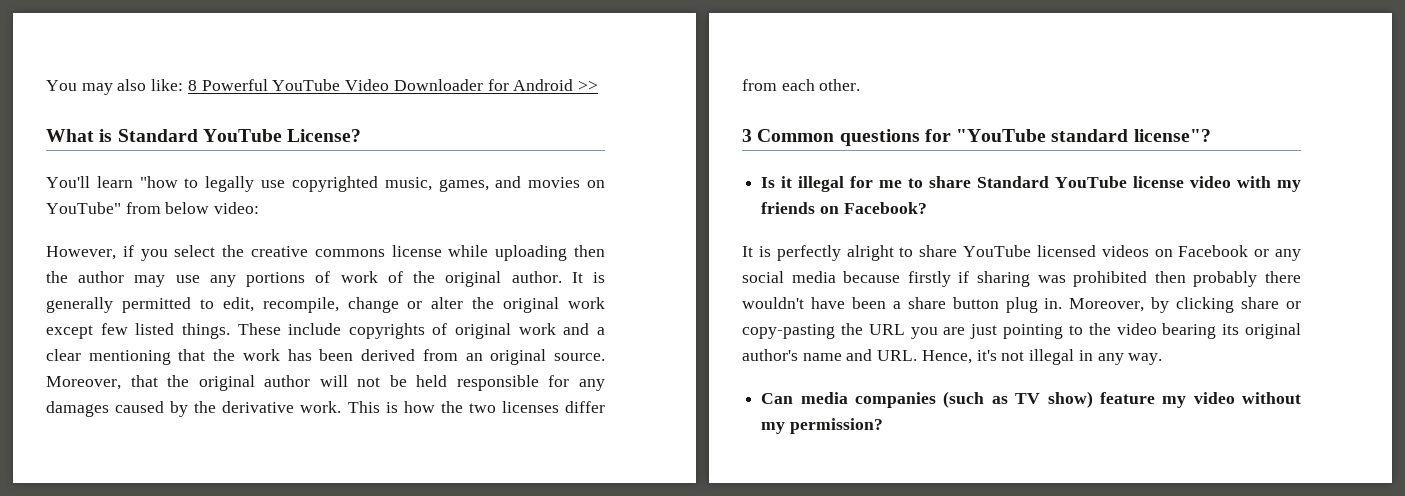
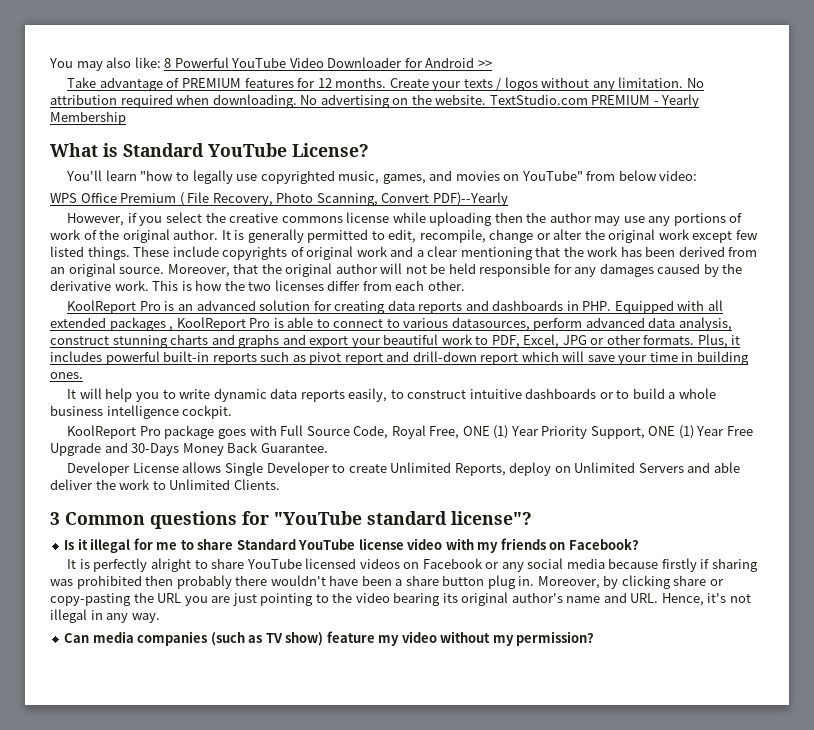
+ Take advantage of PREMIUM features for 12 months. Create your texts / logos without any limitation. No attribution required when downloading. No advertising on the website. TextStudio.com PREMIUM - Yearly Membership
+ WPS Office Premium ( File Recovery, Photo Scanning, Convert PDF)--Yearly
+ KoolReport Pro is an advanced solution for creating data reports and dashboards in PHP. Equipped with all extended packages , KoolReport Pro is able to connect to various datasources, perform advanced data analysis, construct stunning charts and graphs and export your beautiful work to PDF, Excel, JPG or other formats. Plus, it includes powerful built-in reports such as pivot report and drill-down report which will save your time in building ones.
+ It will help you to write dynamic data reports easily, to construct intuitive dashboards or to build a whole business intelligence cockpit.
+ KoolReport Pro package goes with Full Source Code, Royal Free, ONE (1) Year Priority Support, ONE (1) Year Free Upgrade and 30-Days Money Back Guarantee.
+ Developer License allows Single Developer to create Unlimited Reports, deploy on Unlimited Servers and able deliver the work to Unlimited Clients.

